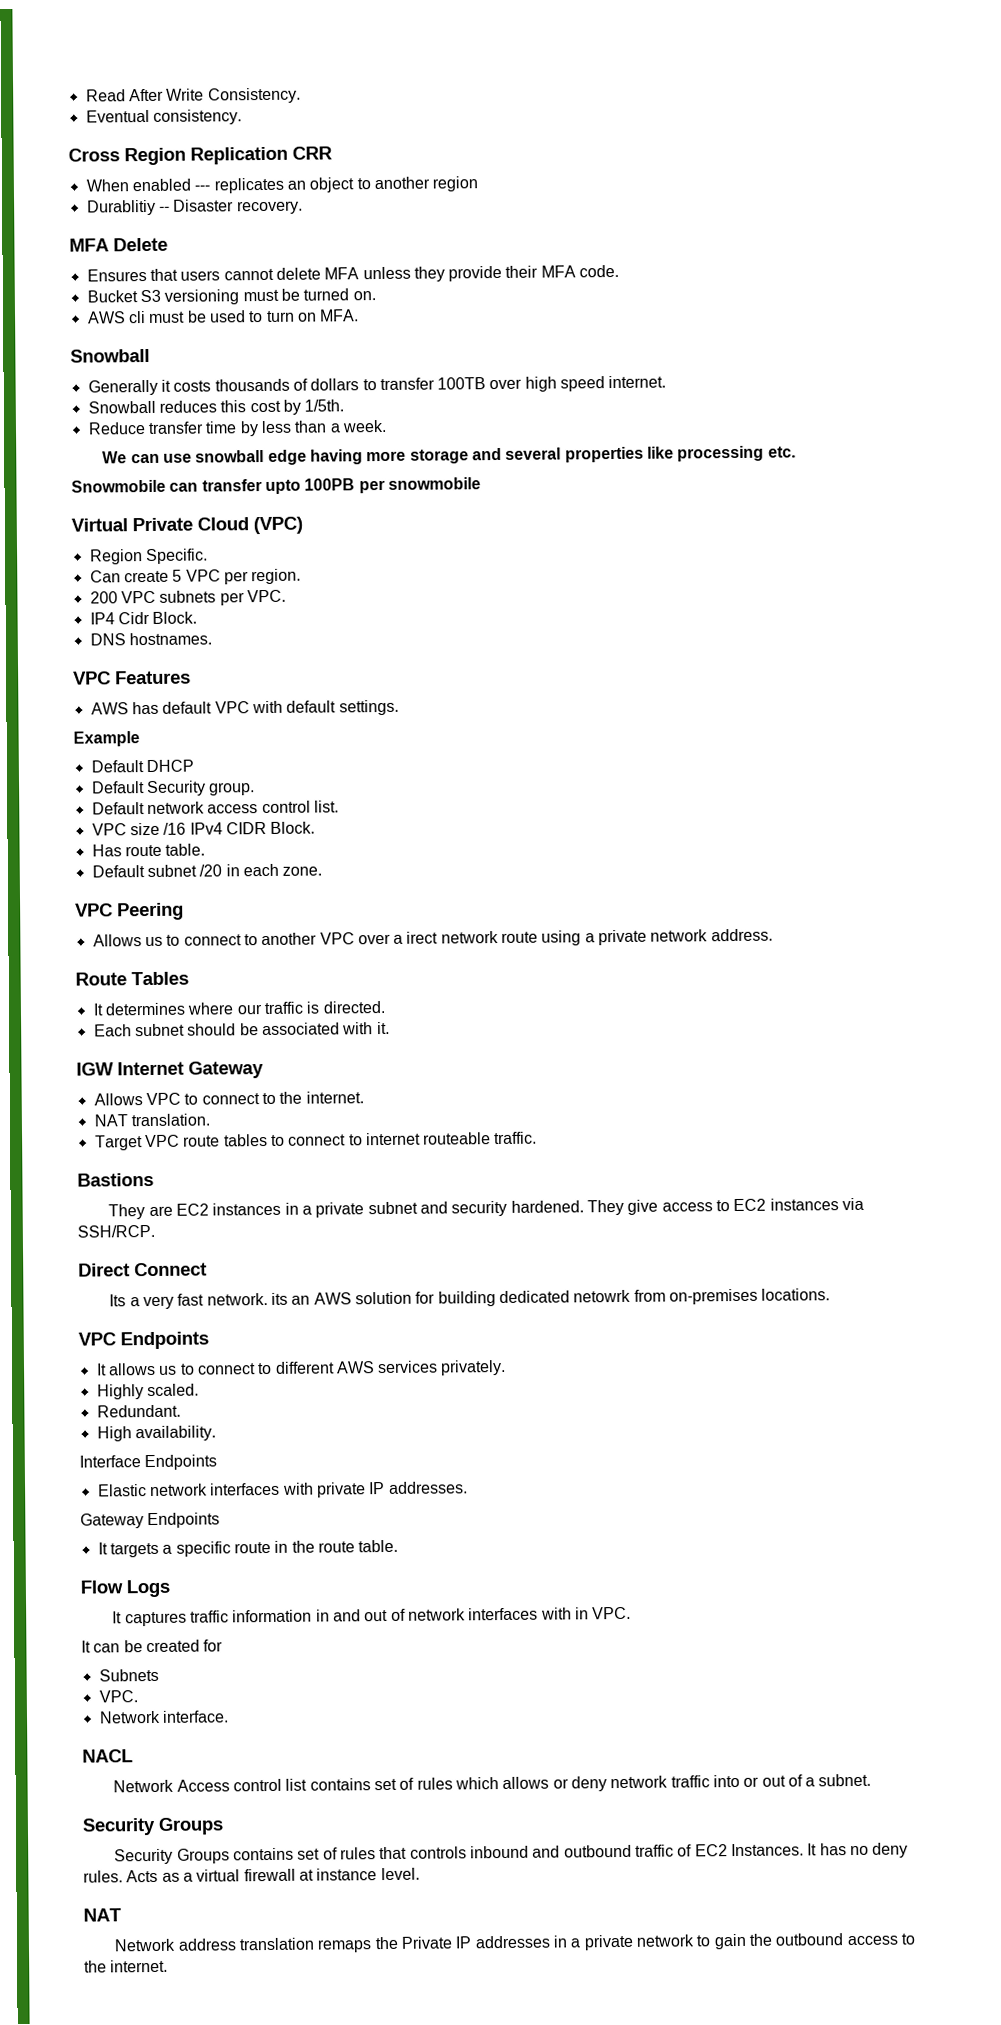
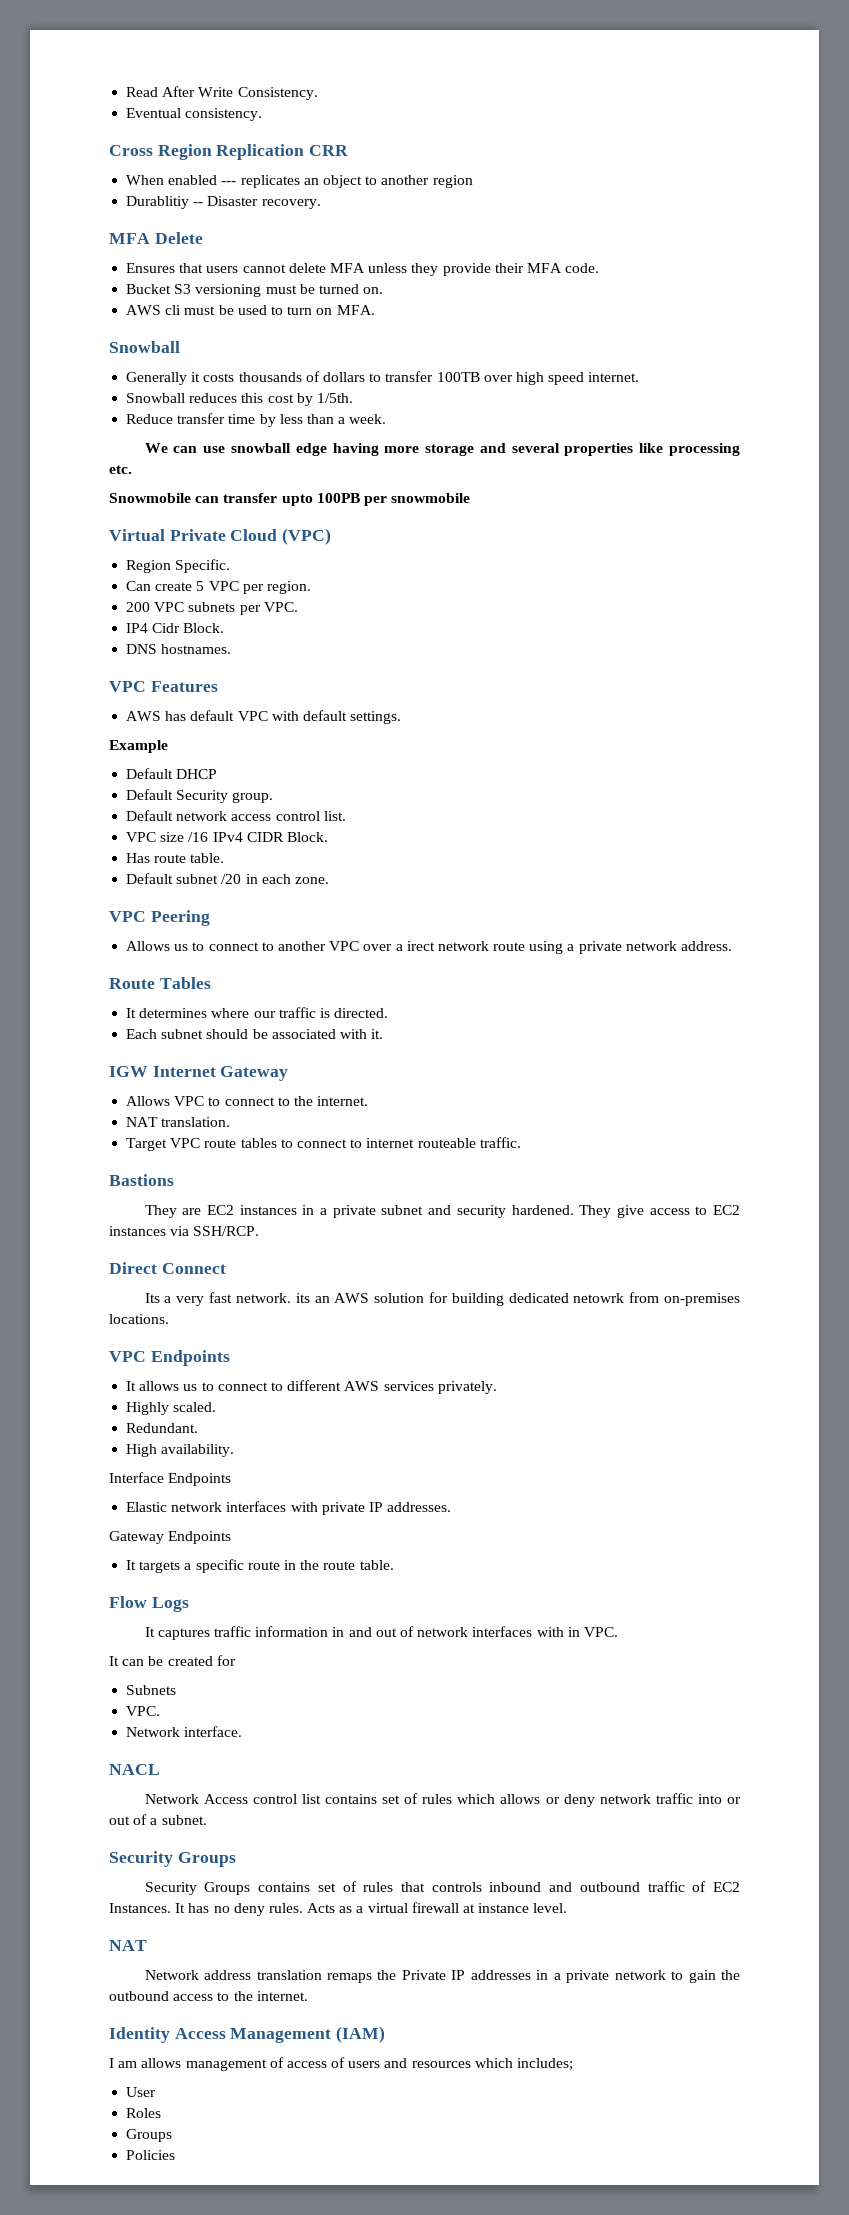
+ Identity Access Management (IAM)
+ I am allows management of access of users and resources which includes;
+ User
+ Roles
+ Groups
+ Policies

